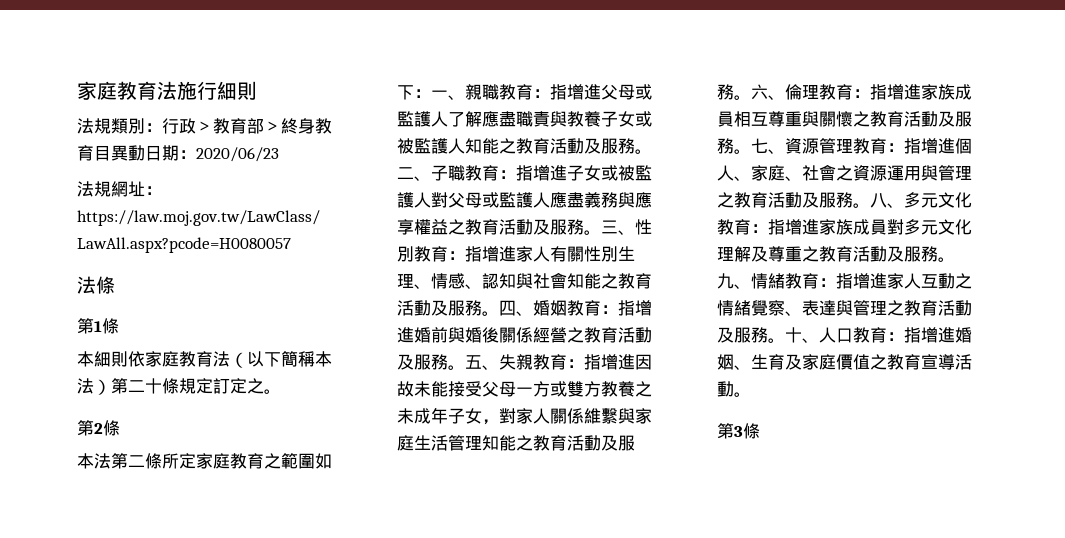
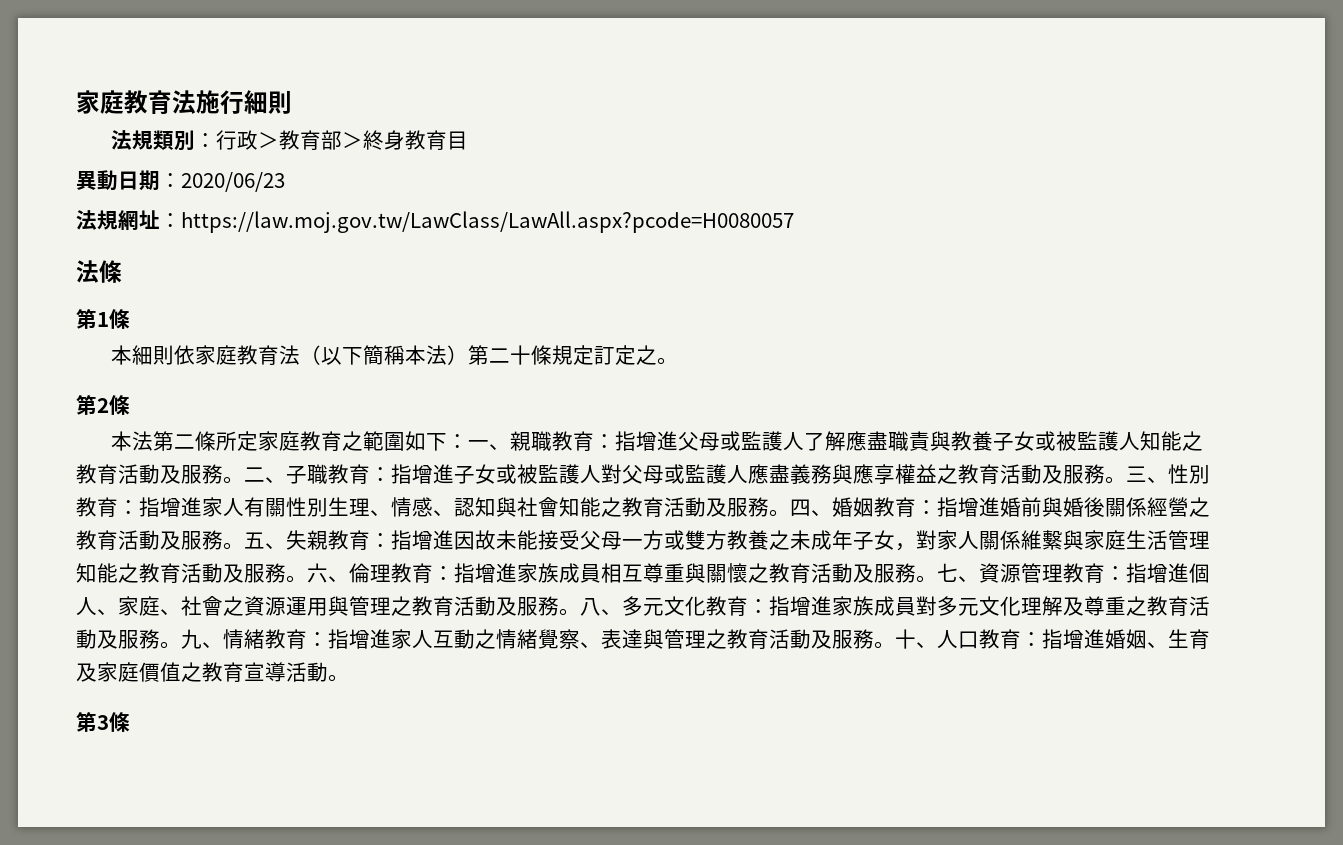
- 法規類別：行政＞教育部＞終身教育目異動日期：2020/06/23
+ 法規類別：行政＞教育部＞終身教育目
+ 異動日期：2020/06/23

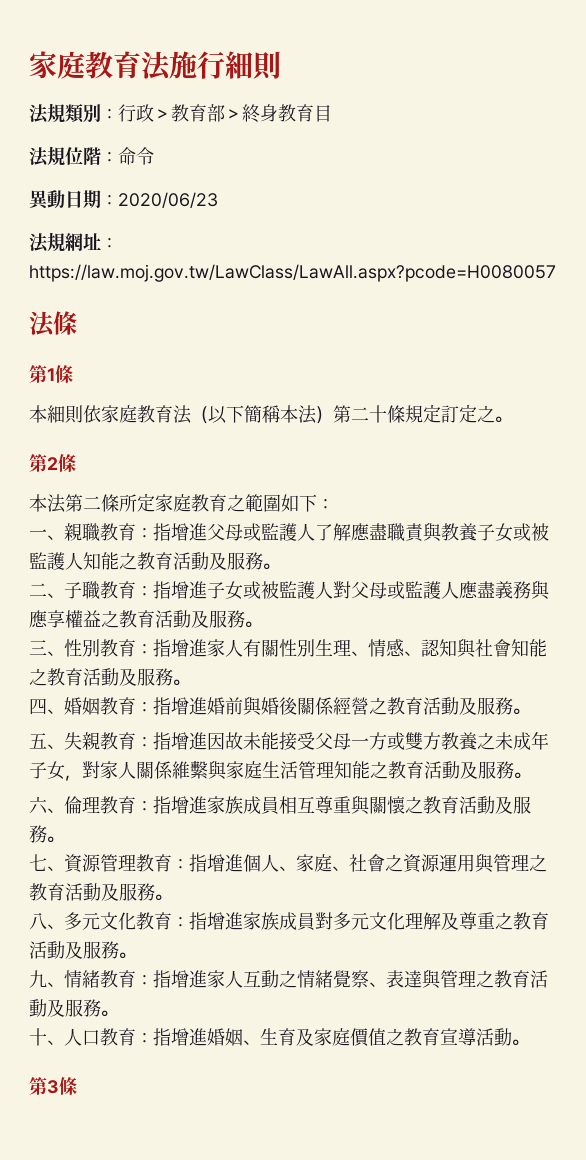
+ 法規位階：命令
- 本法第二條所定家庭教育之範圍如下：一、親職教育：
+ 本法第二條所定家庭教育之範圍如下：
+ 一、親職教育：
- 指增進父母或監護人了解應盡職責與教養子女或被監護人知能之教育活動及服務。二、子職教育：
+ 指增進父母或監護人了解應盡職責與教養子女或被監護人知能之教育活動及服務。
+ 二、子職教育：
- 指增進子女或被監護人對父母或監護人應盡義務與應享權益之教育活動及服務。三、性別教育：
+ 指增進子女或被監護人對父母或監護人應盡義務與應享權益之教育活動及服務。
+ 三、性別教育：
- 指增進家人有關性別生理、情感、認知與社會知能之教育活動及服務。四、婚姻教育：
+ 指增進家人有關性別生理、情感、認知與社會知能之教育活動及服務。
+ 四、婚姻教育：
- 指增進婚前與婚後關係經營之教育活動及服務。五、失親教育：
+ 指增進婚前與婚後關係經營之教育活動及服務。
+ 五、失親教育：
- 指增進因故未能接受父母一方或雙方教養之未成年子女，對家人關係維繫與家庭生活管理知能之教育活動及服務。六、倫理教育：
+ 指增進因故未能接受父母一方或雙方教養之未成年子女，對家人關係維繫與家庭生活管理知能之教育活動及服務。
+ 六、倫理教育：
- 指增進家族成員相互尊重與關懷之教育活動及服務。七、資源管理教育：
+ 指增進家族成員相互尊重與關懷之教育活動及服務。
+ 七、資源管理教育：
- 指增進個人、家庭、社會之資源運用與管理之教育活動及服務。八、多元文化教育：
+ 指增進個人、家庭、社會之資源運用與管理之教育活動及服務。
+ 八、多元文化教育：
- 指增進家族成員對多元文化理解及尊重之教育活動及服務。九、情緒教育：
+ 指增進家族成員對多元文化理解及尊重之教育活動及服務。
+ 九、情緒教育：
- 指增進家人互動之情緒覺察、表達與管理之教育活動及服務。十、人口教育：
+ 指增進家人互動之情緒覺察、表達與管理之教育活動及服務。
+ 十、人口教育：

